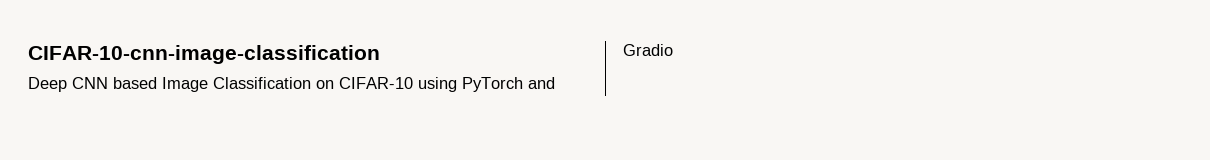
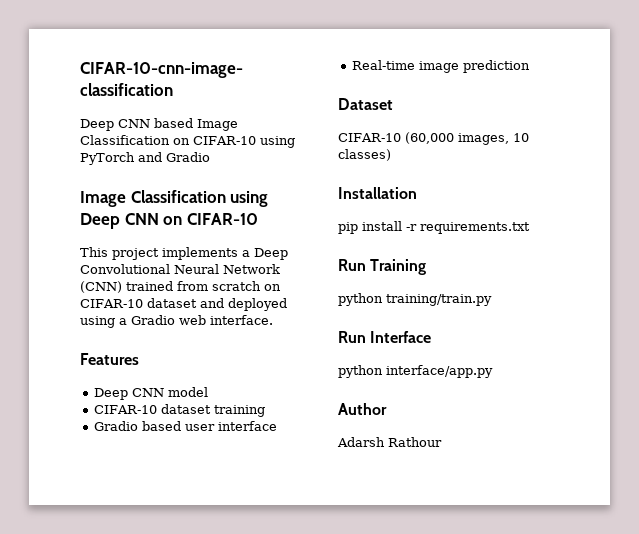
+ Image Classification using Deep CNN on CIFAR-10
+ This project implements a Deep Convolutional Neural Network (CNN) trained from scratch on CIFAR-10 dataset and deployed using a Gradio web interface.
+ Features
+ Deep CNN model
+ CIFAR-10 dataset training
+ Gradio based user interface
+ Real-time image prediction
+ Dataset
+ CIFAR-10 (60,000 images, 10 classes)
+ Installation
+ pip install -r requirements.txt
+ Run Training
+ python training/train.py
+ Run Interface
+ python interface/app.py
+ Author
+ Adarsh Rathour

